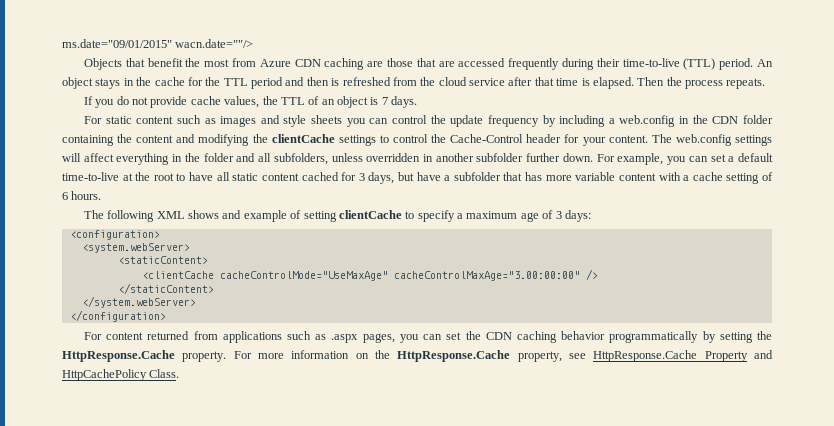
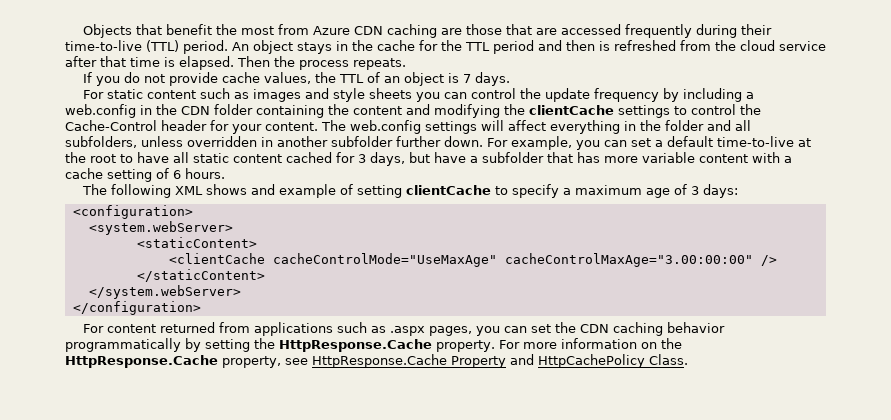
- ms.date="09/01/2015" wacn.date=""/>

